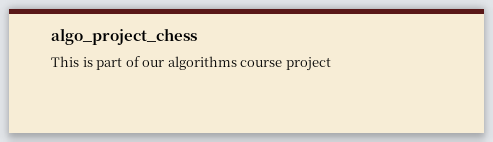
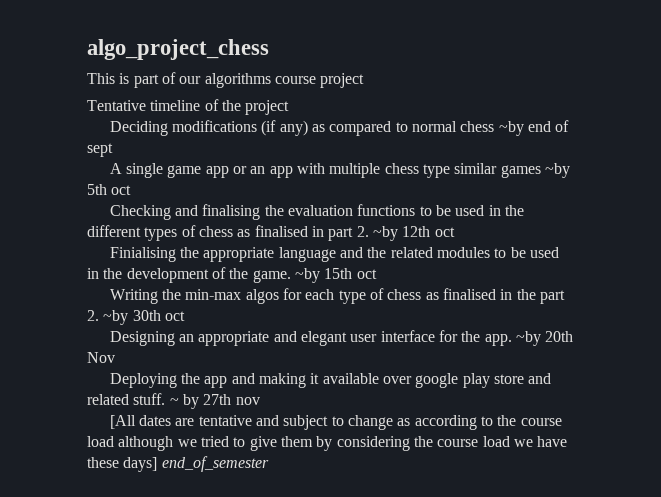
+ Tentative timeline of the project
+ Deciding modifications (if any) as compared to normal chess ~by end of sept
+ A single game app or an app with multiple chess type similar games ~by 5th oct
+ Checking and finalising the evaluation functions to be used in the different types of chess as finalised in part 2. ~by 12th oct
+ Finialising the appropriate language and the related modules to be used in the development of the game. ~by 15th oct
+ Writing the min-max algos for each type of chess as finalised in the part 2. ~by 30th oct
+ Designing an appropriate and elegant user interface for the app. ~by 20th Nov
+ Deploying the app and making it available over google play store and related stuff. ~ by 27th nov
+ [All dates are tentative and subject to change as according to the course load although we tried to give them by considering the course load we have these days] end_of_semester

